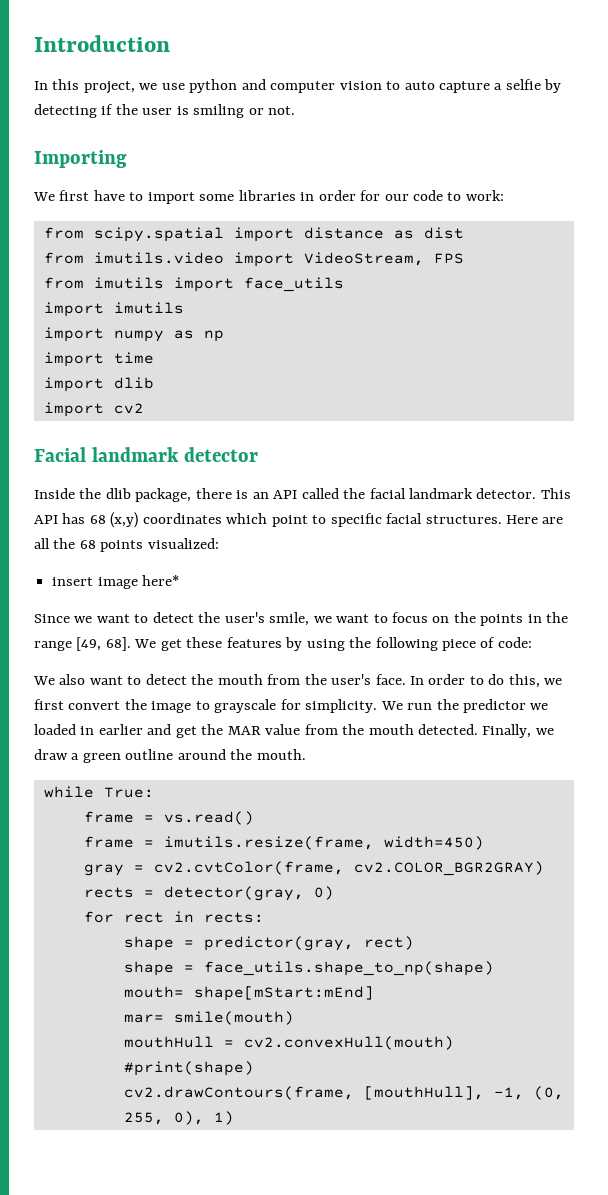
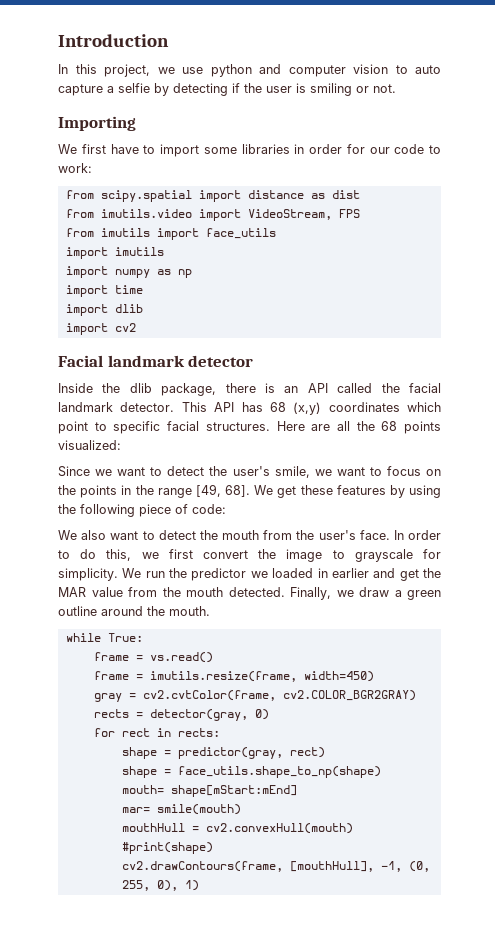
- insert image here*

